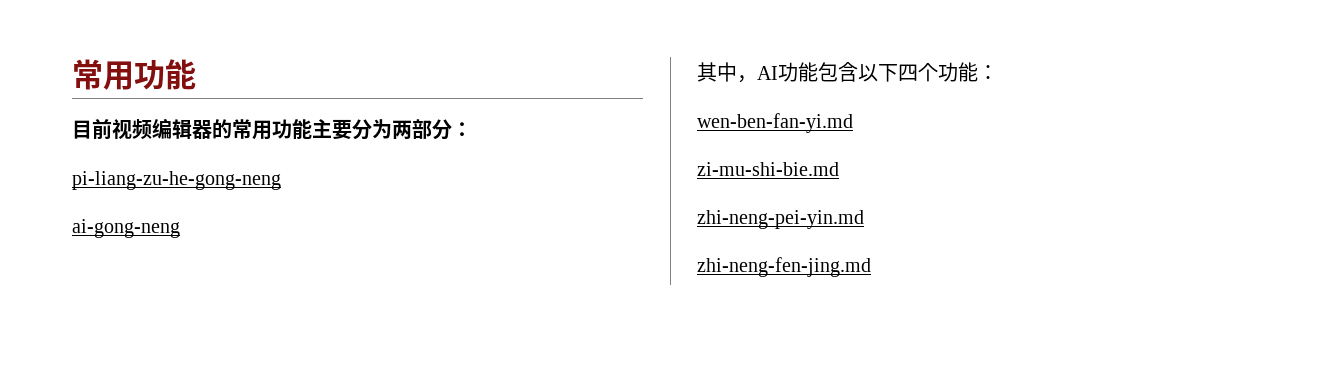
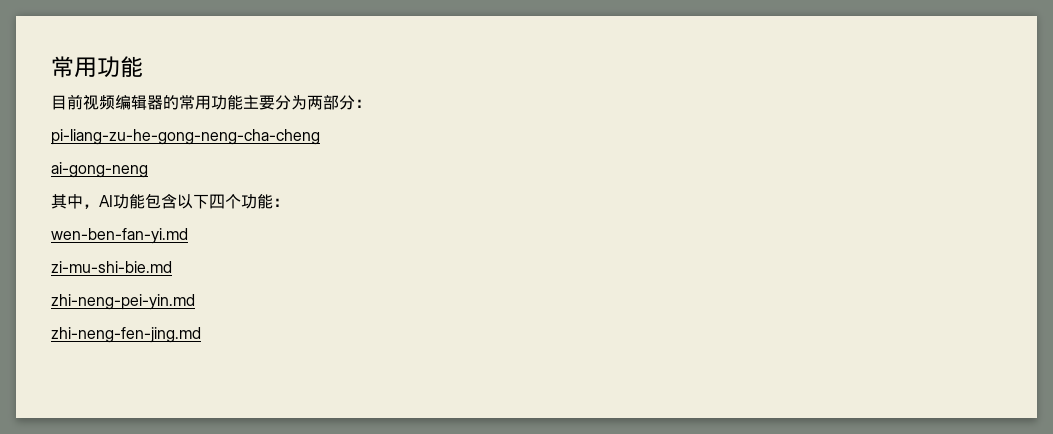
- pi-liang-zu-he-gong-neng
+ pi-liang-zu-he-gong-neng-cha-cheng

